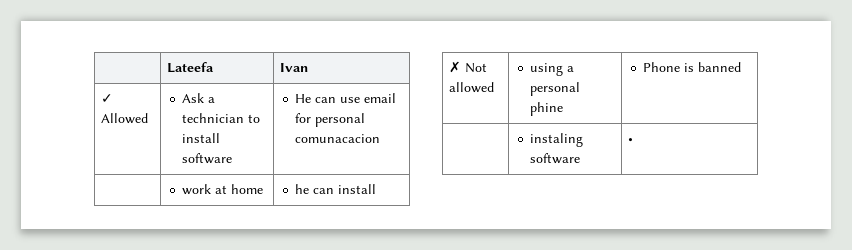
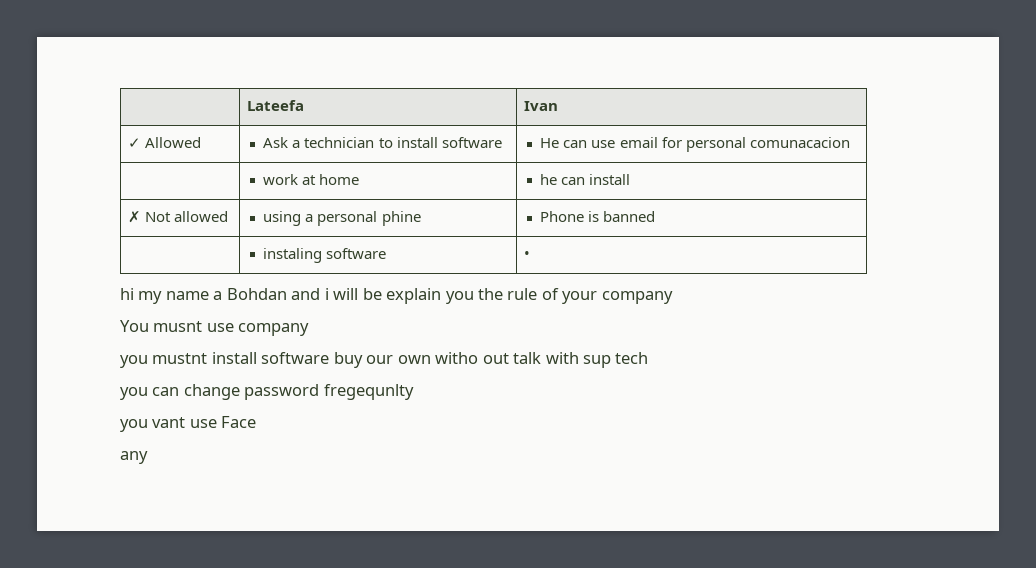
+ hi my name a Bohdan and i will be explain you the rule of your company
+ You musnt use company
+ you mustnt install software buy our own witho out talk with sup tech
+ you can change password fregequnlty
+ you vant use Face
+ any

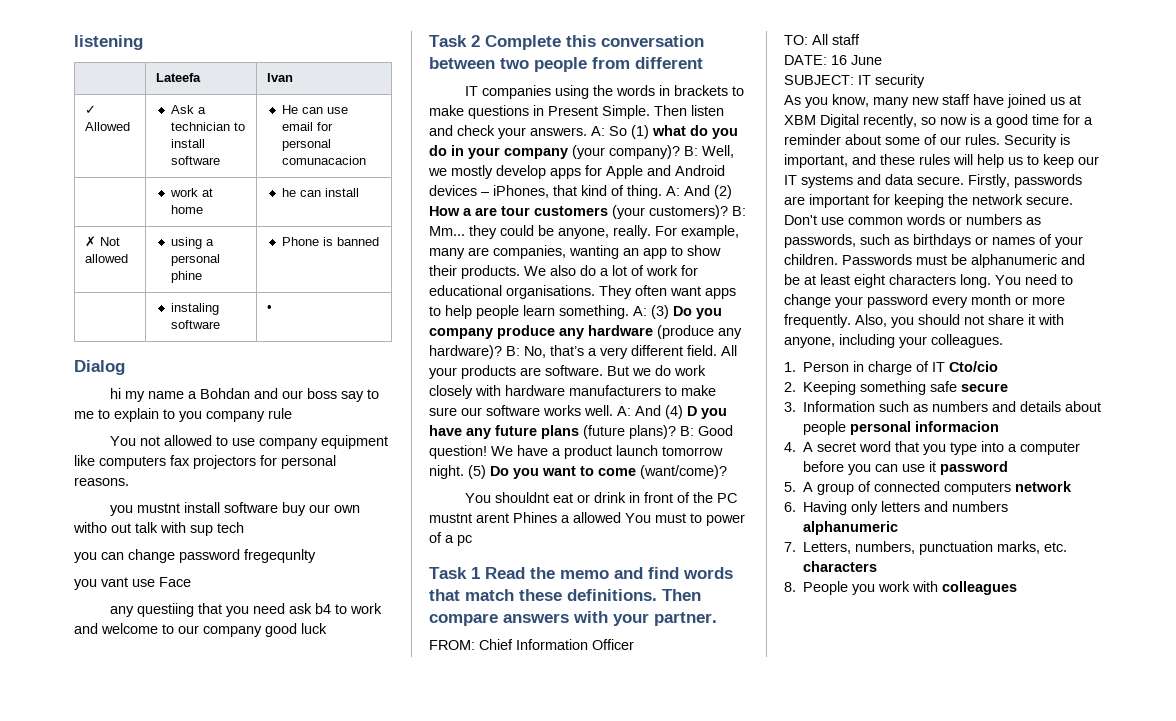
+ listening
+ Dialog
- hi my name a Bohdan and i will be explain you the rule of your company
- You musnt use company
+ hi my name a Bohdan and our boss say to me to explain to you company rule
+ You not allowed to use company equipment like computers fax projectors for personal reasons.
- any
+ any questiing that you need ask b4 to work and welcome to our company good luck
+ Task 2 Complete this conversation between two people from different
+ IT companies using the words in brackets to make questions in Present Simple. Then listen and check your answers. A: So (1) what do you do in your company (your company)? B: Well, we mostly develop apps for Apple and Android devices – iPhones, that kind of thing. A: And (2) How a are tour customers (your customers)? B: Mm... they could be anyone, really. For example, many are companies, wanting an app to show their products. We also do a lot of work for educational organisations. They often want apps to help people learn something. A: (3) Do you company produce any hardware (produce any hardware)? B: No, that’s a very different field. All your products are software. But we do work closely with hardware manufacturers to make sure our software works well. A: And (4) D you have any future plans (future plans)? B: Good question! We have a product launch tomorrow night. (5) Do you want to come (want/come)?
+ You shouldnt eat or drink in front of the PC mustnt arent Phines a allowed You must to power of a pc
+ Task 1 Read the memo and find words that match these definitions. Then compare answers with your partner.
+ FROM: Chief Information Officer
+ TO: All staff
+ DATE: 16 June
+ SUBJECT: IT security
+ As you know, many new staff have joined us at XBM Digital recently, so now is a good time for a reminder about some of our rules. Security is important, and these rules will help us to keep our IT systems and data secure. Firstly, passwords are important for keeping the network secure. Don't use common words or numbers as passwords, such as birthdays or names of your children. Passwords must be alphanumeric and be at least eight characters long. You need to change your password every month or more frequently. Also, you should not share it with anyone, including your colleagues.
+ 1. Person in charge of IT Cto/cio
+ 2. Keeping something safe secure
+ 3. Information such as numbers and details about people personal informacion
+ 4. A secret word that you type into a computer before you can use it password
+ 5. A group of connected computers network
+ 6. Having only letters and numbers alphanumeric
+ 7. Letters, numbers, punctuation marks, etc. characters
+ 8. People you work with colleagues

